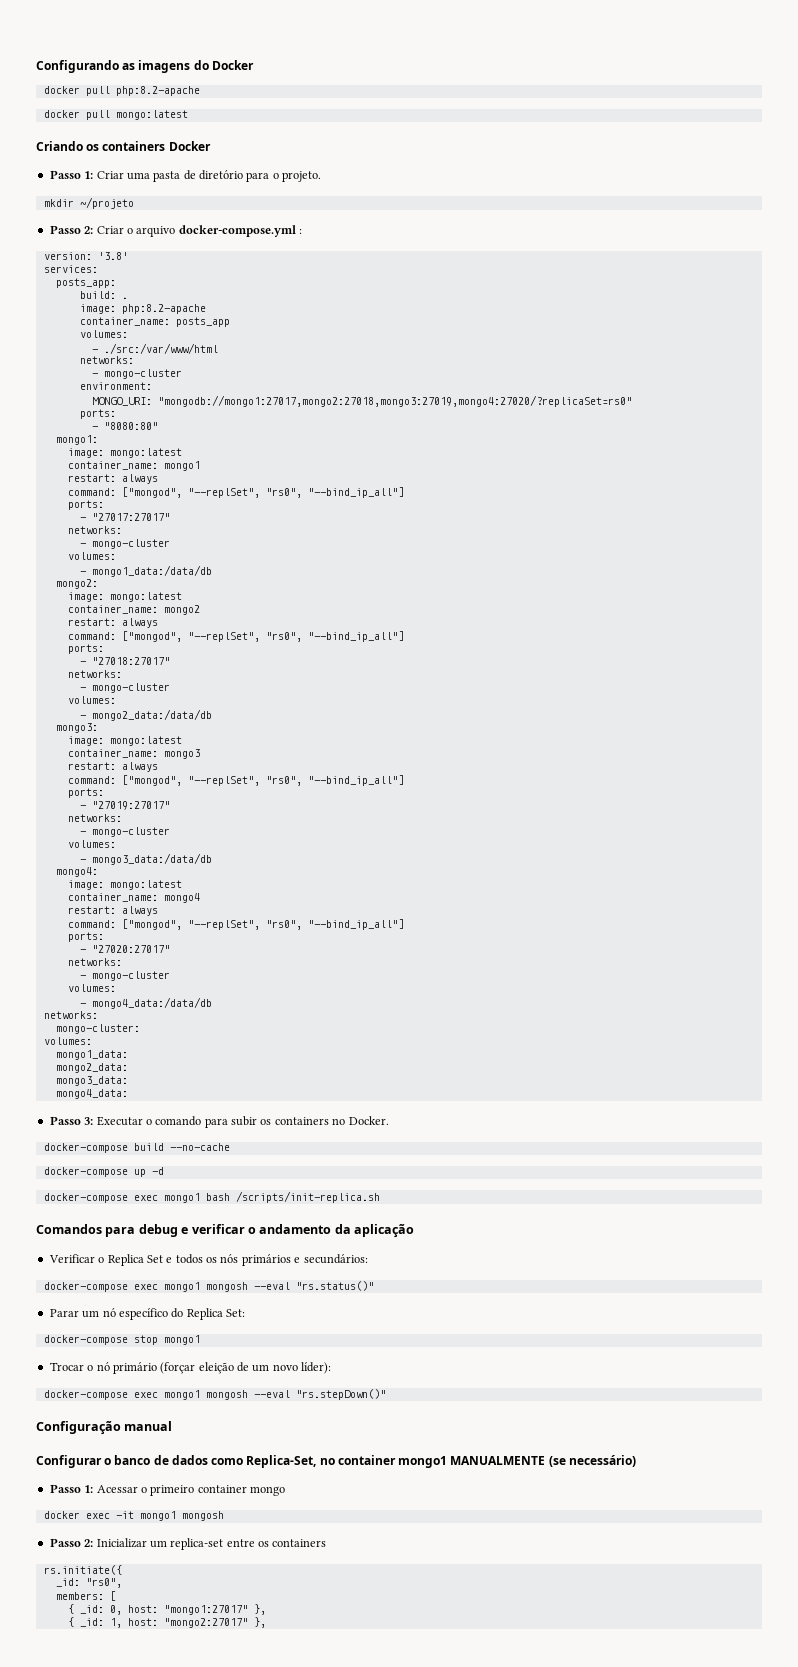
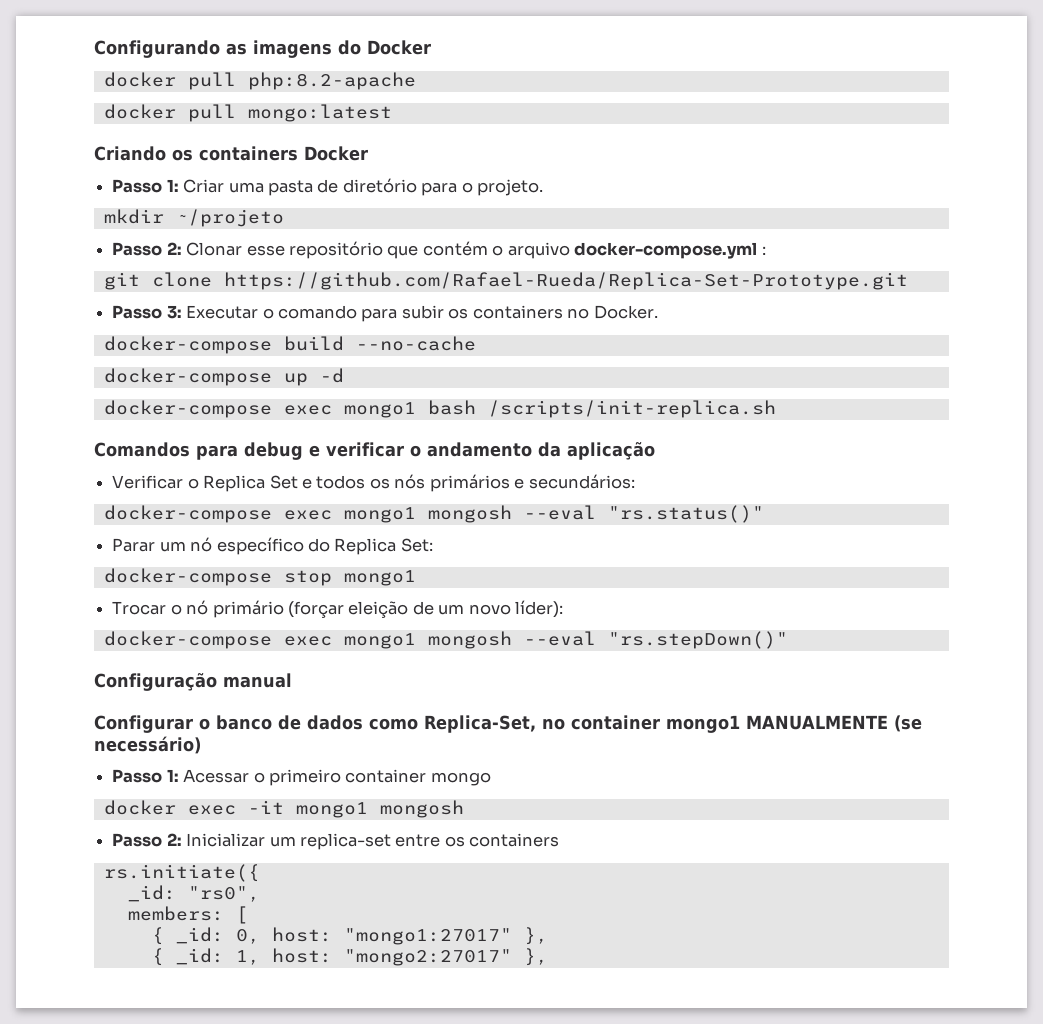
- Passo 2: Criar o arquivo docker-compose.yml :
+ Passo 2: Clonar esse repositório que contém o arquivo docker-compose.yml :
- version: '3.8'
- services:
- posts_app:
- build: .
- image: php:8.2-apache
- container_name: posts_app
- volumes:
- - ./src:/var/www/html
- networks:
- - mongo-cluster
- environment:
- MONGO_URI: "mongodb://mongo1:27017,mongo2:27018,mongo3:27019,mongo4:27020/?replicaSet=rs0"
- ports:
- - "8080:80"
- mongo1:
- image: mongo:latest
- container_name: mongo1
- restart: always
- command: ["mongod", "--replSet", "rs0", "--bind_ip_all"]
- ports:
- - "27017:27017"
- networks:
- - mongo-cluster
- volumes:
- - mongo1_data:/data/db
- mongo2:
- image: mongo:latest
- container_name: mongo2
- restart: always
- command: ["mongod", "--replSet", "rs0", "--bind_ip_all"]
- ports:
- - "27018:27017"
- networks:
- - mongo-cluster
- volumes:
- - mongo2_data:/data/db
- mongo3:
- image: mongo:latest
- container_name: mongo3
- restart: always
- command: ["mongod", "--replSet", "rs0", "--bind_ip_all"]
- ports:
- - "27019:27017"
- networks:
- - mongo-cluster
- volumes:
- - mongo3_data:/data/db
- mongo4:
- image: mongo:latest
- container_name: mongo4
- restart: always
- command: ["mongod", "--replSet", "rs0", "--bind_ip_all"]
- ports:
- - "27020:27017"
- networks:
- - mongo-cluster
- volumes:
- - mongo4_data:/data/db
- networks:
- mongo-cluster:
- volumes:
- mongo1_data:
- mongo2_data:
- mongo3_data:
- mongo4_data:
+ git clone https://github.com/Rafael-Rueda/Replica-Set-Prototype.git

